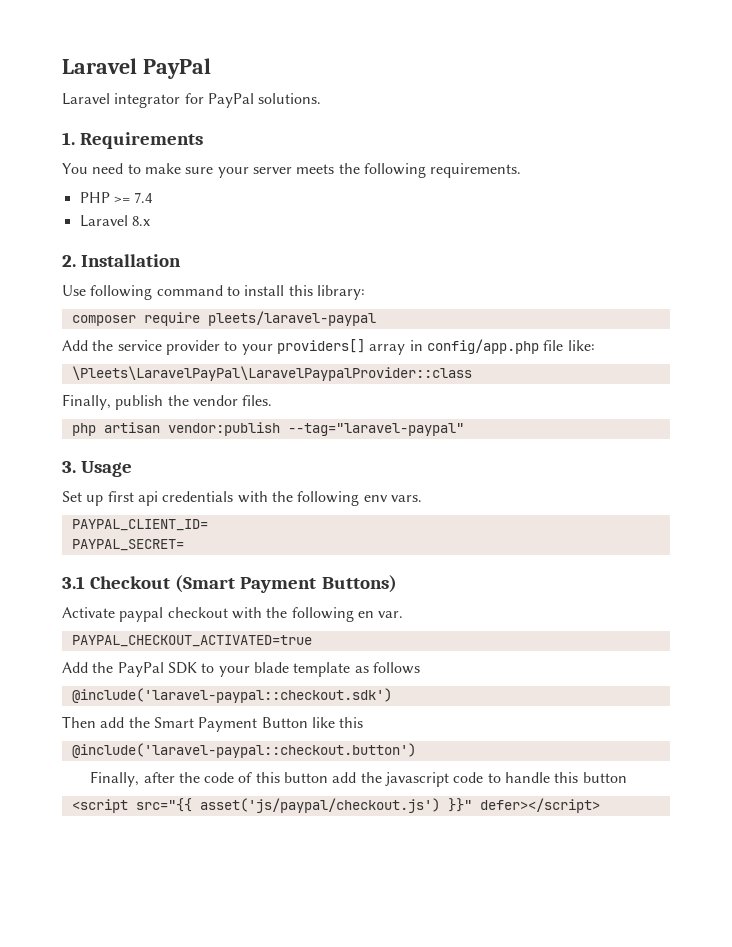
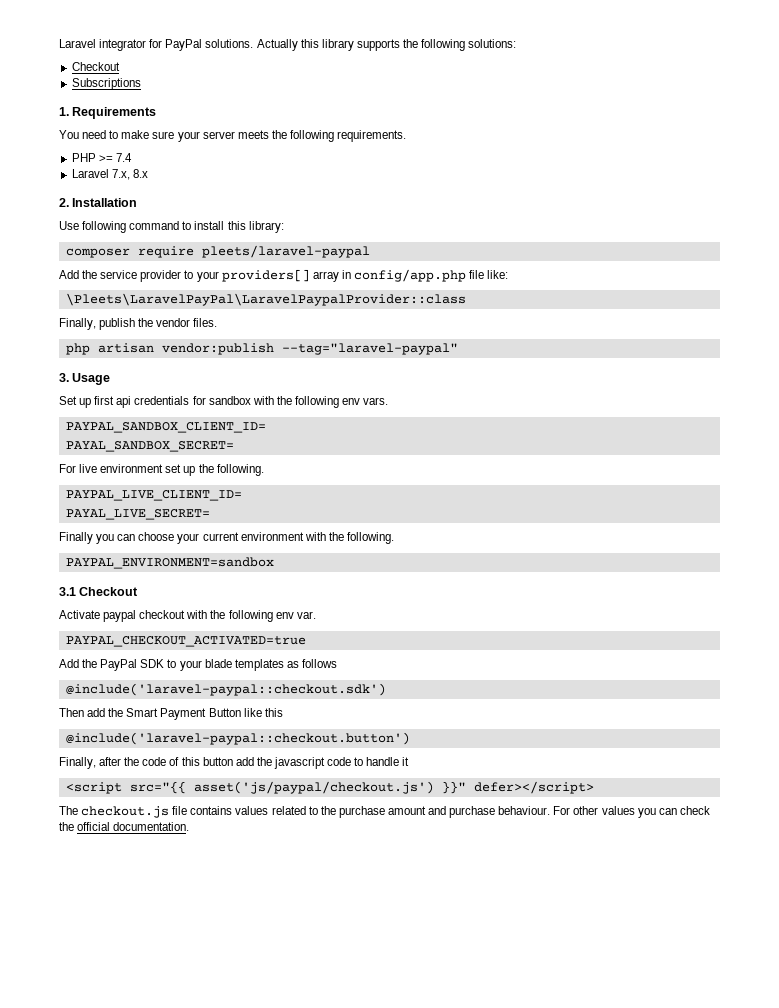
- Laravel PayPal
- Laravel integrator for PayPal solutions.
+ Laravel integrator for PayPal solutions. Actually this library supports the following solutions:
+ Checkout
+ Subscriptions
- Laravel 8.x
+ Laravel 7.x, 8.x
- Set up first api credentials with the following env vars.
+ Set up first api credentials for sandbox with the following env vars.
- PAYPAL_CLIENT_ID=
- PAYPAL_SECRET=
+ PAYPAL_SANDBOX_CLIENT_ID=
+ PAYAL_SANDBOX_SECRET=
+ For live environment set up the following.
+ PAYPAL_LIVE_CLIENT_ID=
+ PAYAL_LIVE_SECRET=
+ Finally you can choose your current environment with the following.
+ PAYPAL_ENVIRONMENT=sandbox
- 3.1 Checkout (Smart Payment Buttons)
+ 3.1 Checkout
- Activate paypal checkout with the following en var.
+ Activate paypal checkout with the following env var.
- Add the PayPal SDK to your blade template as follows
+ Add the PayPal SDK to your blade templates as follows
- Finally, after the code of this button add the javascript code to handle this button
+ Finally, after the code of this button add the javascript code to handle it
+ The checkout.js file contains values related to the purchase amount and purchase behaviour. For other values you can check the official documentation.

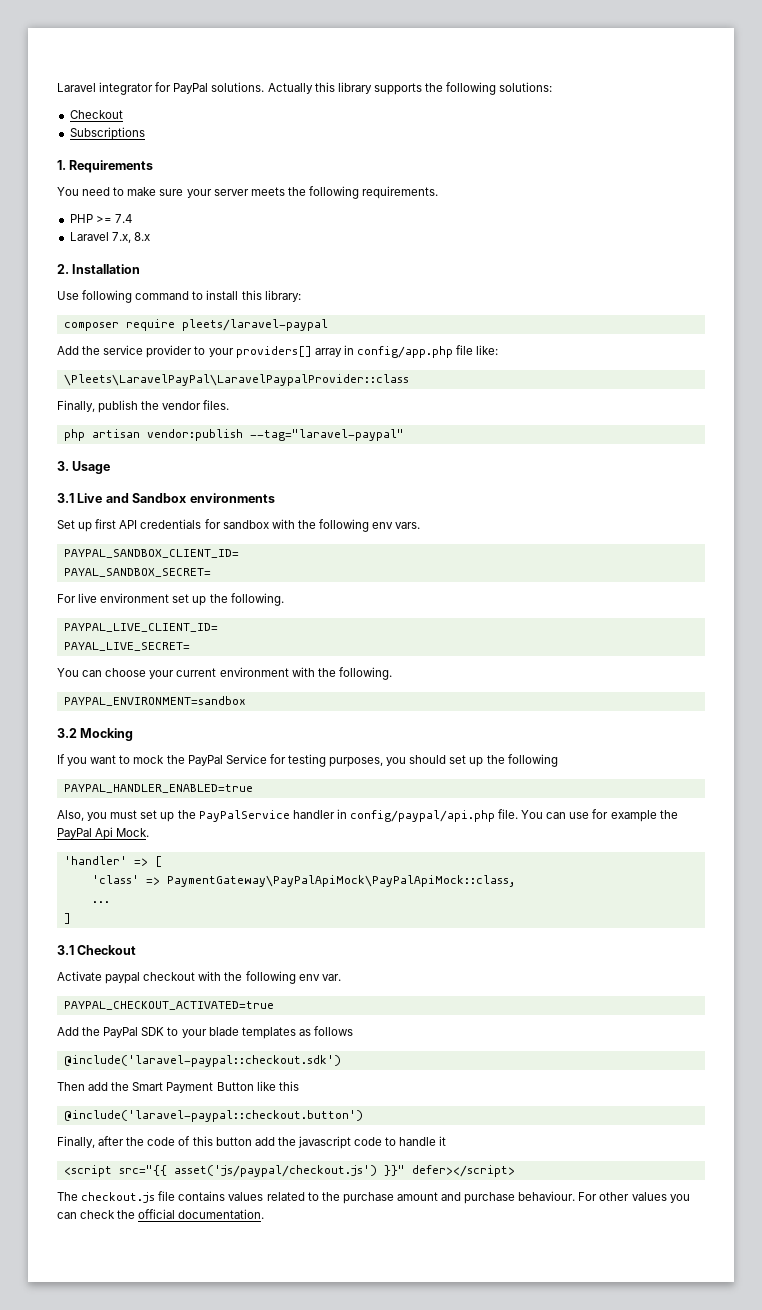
+ 3.1 Live and Sandbox environments
- Set up first api credentials for sandbox with the following env vars.
+ Set up first API credentials for sandbox with the following env vars.
- Finally you can choose your current environment with the following.
+ You can choose your current environment with the following.
+ 3.2 Mocking
+ If you want to mock the PayPal Service for testing purposes, you should set up the following
+ PAYPAL_HANDLER_ENABLED=true
+ Also, you must set up the PayPalService handler in config/paypal/api.php file. You can use for example the PayPal Api Mock.
+ 'handler' => [
+ 'class' => PaymentGateway\PayPalApiMock\PayPalApiMock::class,
+ ...
+ ]

